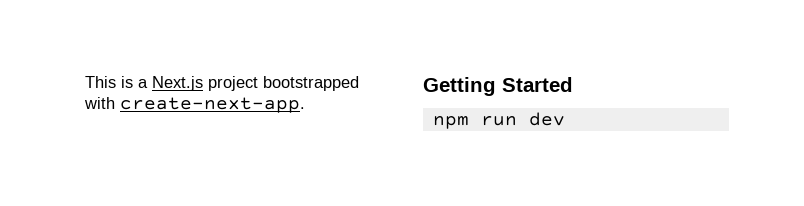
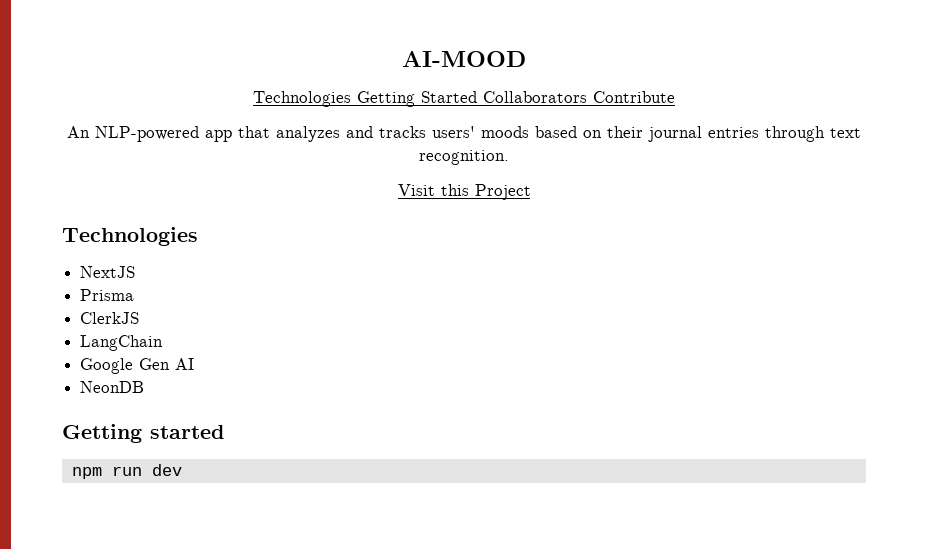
- This is a Next.js project bootstrapped with create-next-app.
- Getting Started
+ AI-MOOD
+ Technologies Getting Started Collaborators Contribute
+ An NLP-powered app that analyzes and tracks users' moods based on their journal entries through text recognition.
+ Visit this Project
+ Technologies
+ NextJS
+ Prisma
+ ClerkJS
+ LangChain
+ Google Gen AI
+ NeonDB
+ Getting started

